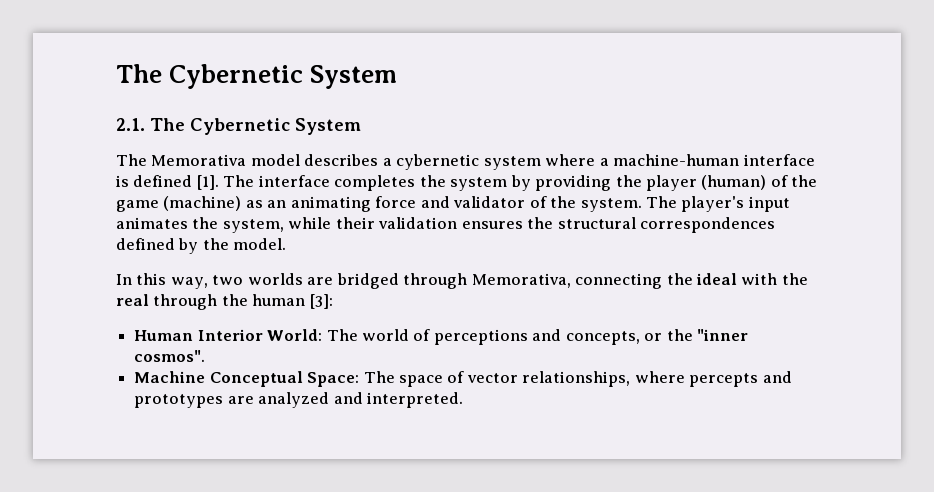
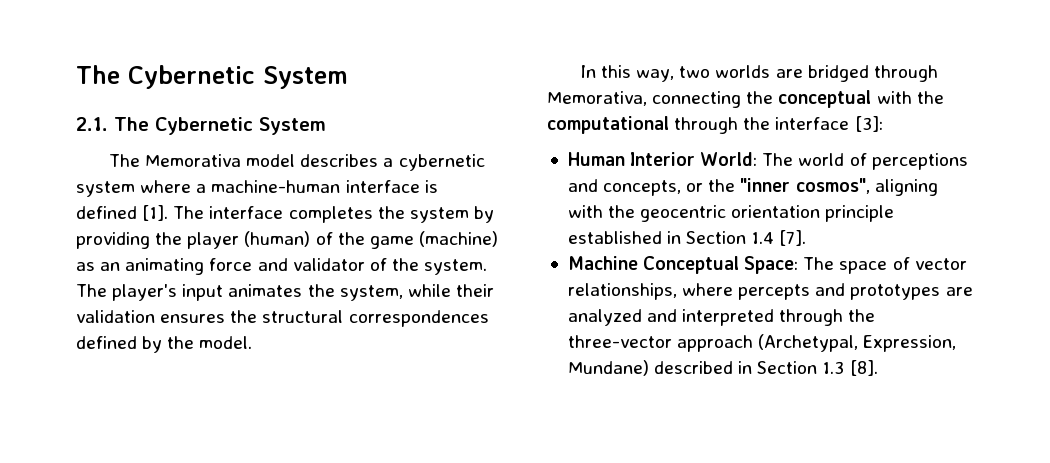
- In this way, two worlds are bridged through Memorativa, connecting the ideal with the real through the human [3]:
+ In this way, two worlds are bridged through Memorativa, connecting the conceptual with the computational through the interface [3]:
- Human Interior World: The world of perceptions and concepts, or the "inner cosmos".
+ Human Interior World: The world of perceptions and concepts, or the "inner cosmos", aligning with the geocentric orientation principle established in Section 1.4 [7].
- Machine Conceptual Space: The space of vector relationships, where percepts and prototypes are analyzed and interpreted.
+ Machine Conceptual Space: The space of vector relationships, where percepts and prototypes are analyzed and interpreted through the three-vector approach (Archetypal, Expression, Mundane) described in Section 1.3 [8].

